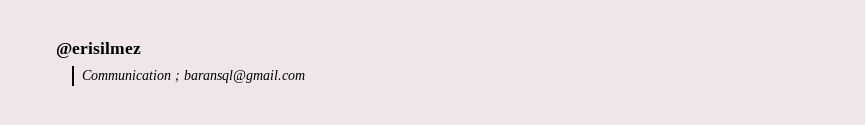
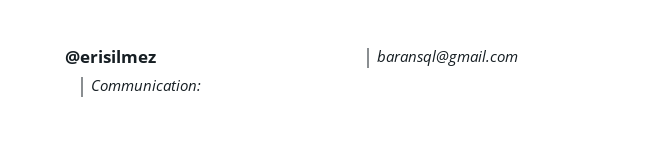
- Communication ; baransql@gmail.com
+ Communication: baransql@gmail.com

